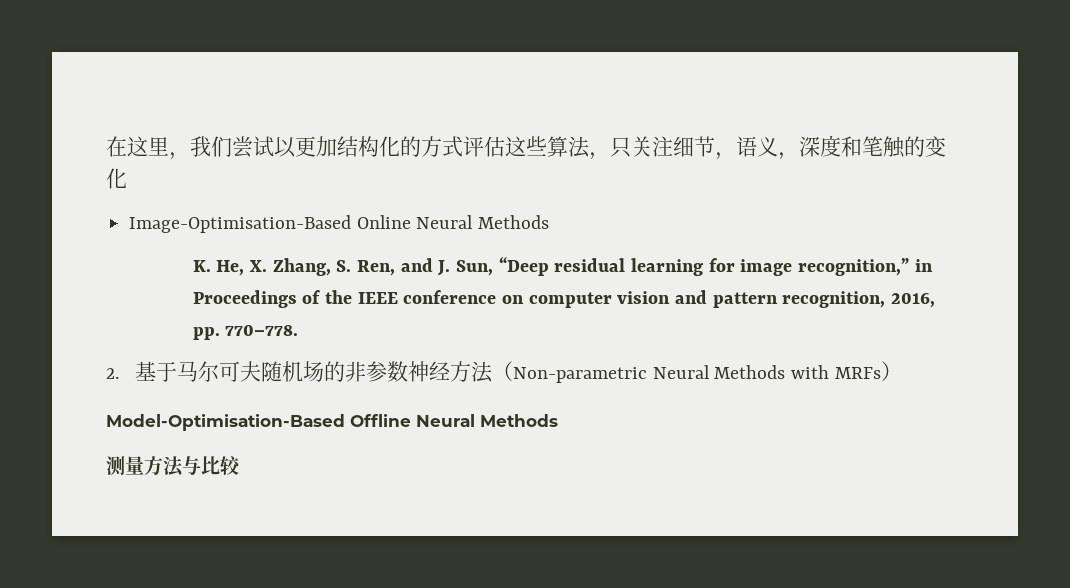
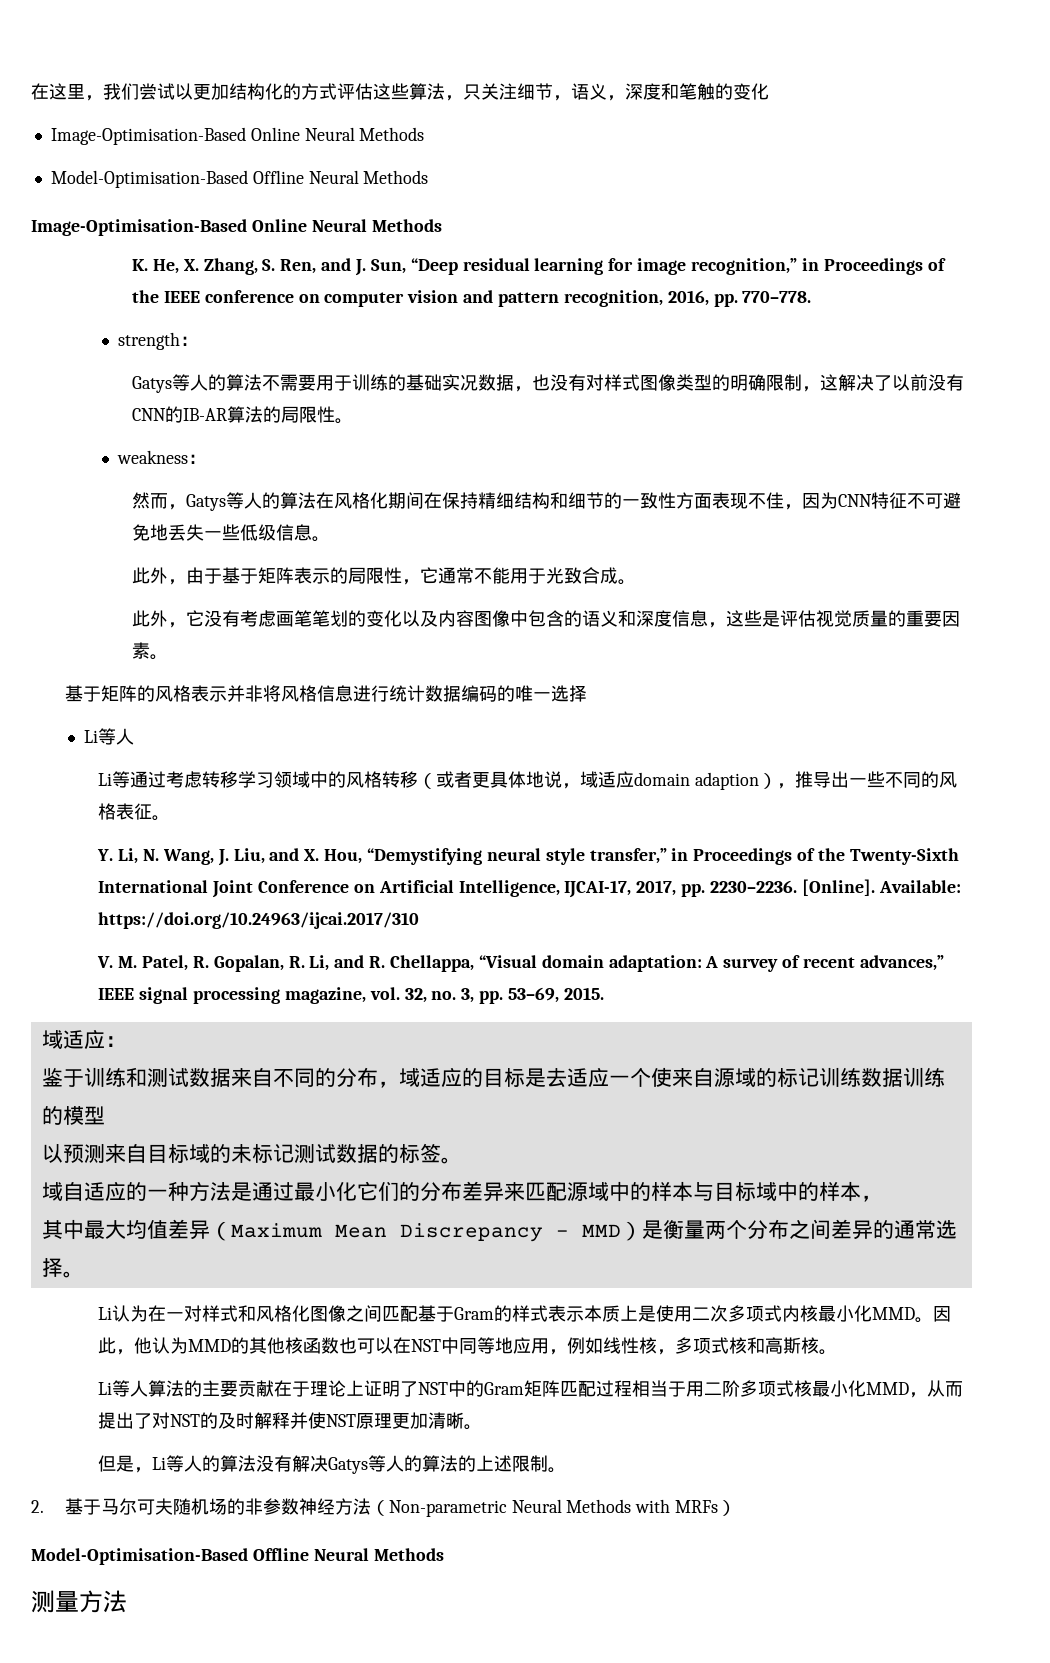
  在这里，我们尝试以更加结构化的方式评估这些算法，只关注细节，语义，深度和笔触的变化
+ Image-Optimisation-Based Online Neural Methods
+ Model-Optimisation-Based Offline Neural Methods
+ strength：
+ Gatys等人的算法不需要用于训练的基础实况数据，也没有对样式图像类型的明确限制，这解决了以前没有CNN的IB-AR算法的局限性。
+ weakness：
+ 然而，Gatys等人的算法在风格化期间在保持精细结构和细节的一致性方面表现不佳，因为CNN特征不可避免地丢失一些低级信息。
+ 此外，由于基于矩阵表示的局限性，它通常不能用于光致合成。
+ 此外，它没有考虑画笔笔划的变化以及内容图像中包含的语义和深度信息，这些是评估视觉质量的重要因素。
+ 基于矩阵的风格表示并非将风格信息进行统计数据编码的唯一选择
+ Li等人
+ Li等通过考虑转移学习领域中的风格转移（或者更具体地说，域适应domain adaption），推导出一些不同的风格表征。
+ Y. Li, N. Wang, J. Liu, and X. Hou, “Demystifying neural style transfer,” in Proceedings of the Twenty-Sixth International Joint Conference on Artificial Intelligence, IJCAI-17, 2017, pp. 2230–2236. [Online]. Available: https://doi.org/10.24963/ijcai.2017/310
+ V. M. Patel, R. Gopalan, R. Li, and R. Chellappa, “Visual domain adaptation: A survey of recent advances,” IEEE signal processing magazine, vol. 32, no. 3, pp. 53–69, 2015.
+ 域适应：
+ 鉴于训练和测试数据来自不同的分布，域适应的目标是去适应一个使来自源域的标记训练数据训练的模型
+ 以预测来自目标域的未标记测试数据的标签。
+ 域自适应的一种方法是通过最小化它们的分布差异来匹配源域中的样本与目标域中的样本，
+ 其中最大均值差异（Maximum Mean Discrepancy - MMD）是衡量两个分布之间差异的通常选择。
+ Li认为在一对样式和风格化图像之间匹配基于Gram的样式表示本质上是使用二次多项式内核最小化MMD。因此，他认为MMD的其他核函数也可以在NST中同等地应用，例如线性核，多项式核和高斯核。
+ Li等人算法的主要贡献在于理论上证明了NST中的Gram矩阵匹配过程相当于用二阶多项式核最小化MMD，从而提出了对NST的及时解释并使NST原理更加清晰。
+ 但是，Li等人的算法没有解决Gatys等人的算法的上述限制。
- 测量方法与比较
+ 测量方法

